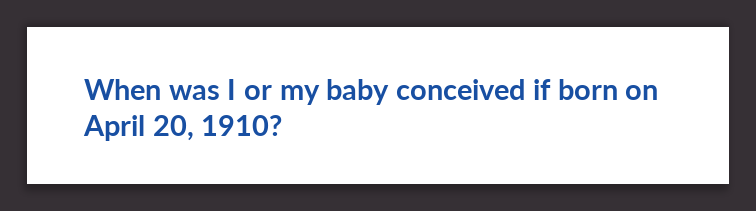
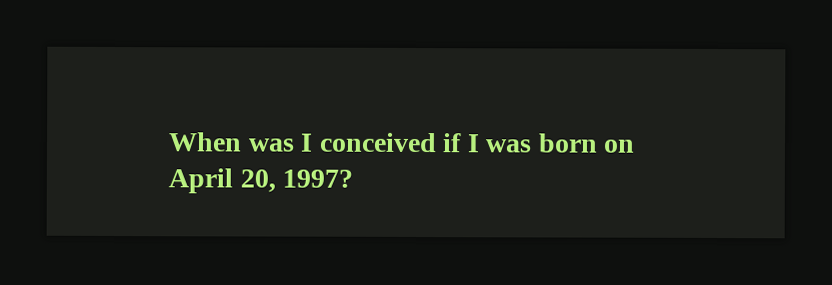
- When was I or my baby conceived if born on April 20, 1910?
+ When was I conceived if I was born on April 20, 1997?

